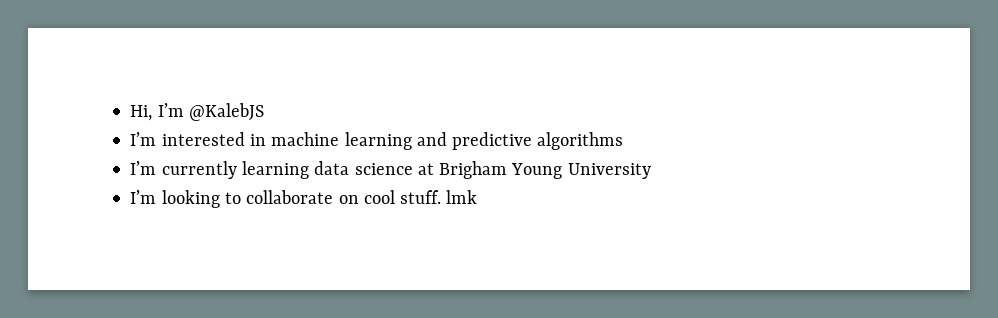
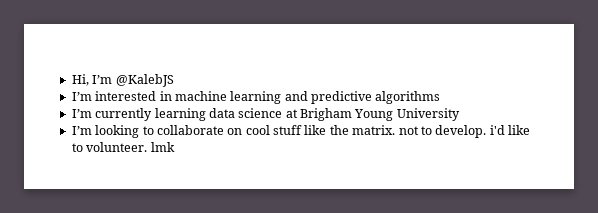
- I’m looking to collaborate on cool stuff. lmk
+ I’m looking to collaborate on cool stuff like the matrix. not to develop. i'd like to volunteer. lmk

